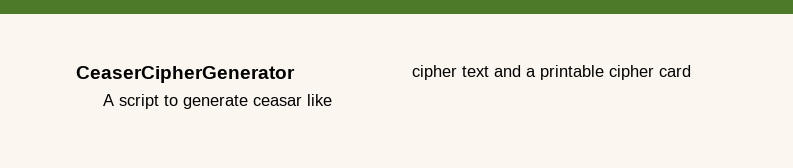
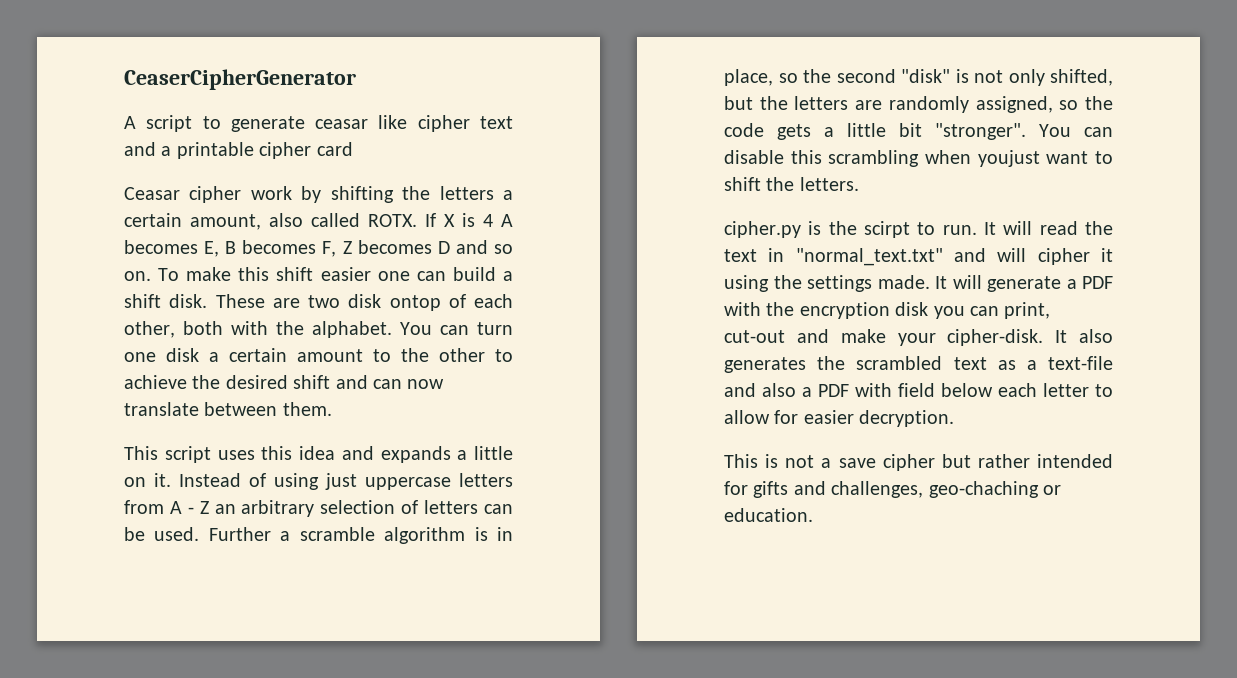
+ Ceasar cipher work by shifting the letters a certain amount, also called ROTX. If X is 4 A becomes E, B becomes F, Z becomes D and so on. To make this shift easier one can build a shift disk. These are two disk ontop of each other, both with the alphabet. You can turn one disk a certain amount to the other to achieve the desired shift and can now translate between them.
+ This script uses this idea and expands a little on it. Instead of using just uppercase letters from A - Z an arbitrary selection of letters can be used. Further a scramble algorithm is in place, so the second "disk" is not only shifted, but the letters are randomly assigned, so the code gets a little bit "stronger". You can disable this scrambling when youjust want to shift the letters.
+ cipher.py is the scirpt to run. It will read the text in "normal_text.txt" and will cipher it using the settings made. It will generate a PDF with the encryption disk you can print, cut-out and make your cipher-disk. It also generates the scrambled text as a text-file and also a PDF with field below each letter to allow for easier decryption.
+ This is not a save cipher but rather intended for gifts and challenges, geo-chaching or education.

